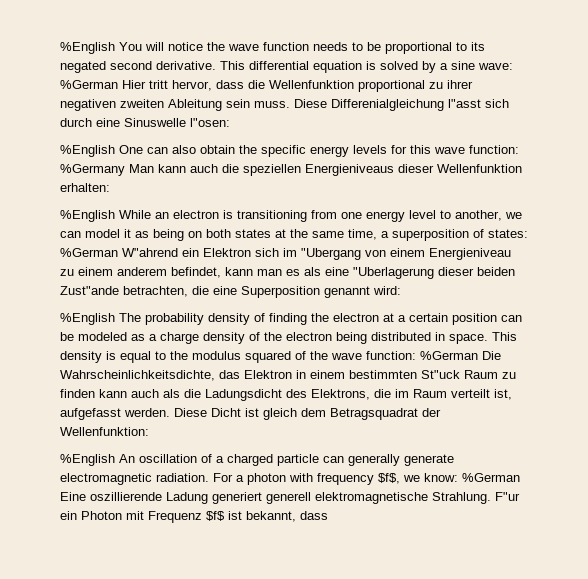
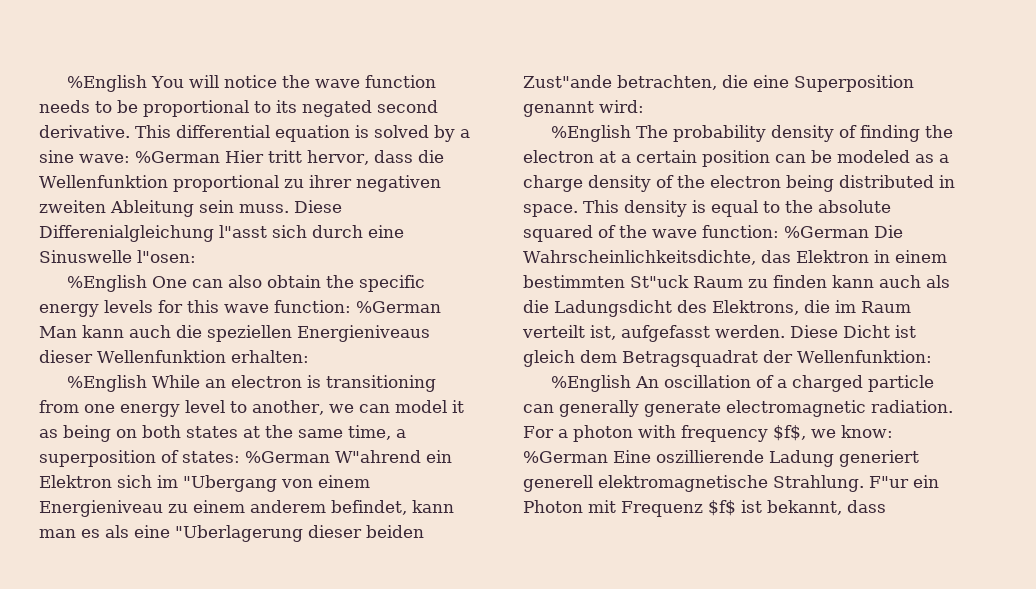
- %English One can also obtain the specific energy levels for this wave function: %Germany Man kann auch die speziellen Energieniveaus dieser Wellenfunktion erhalten:
+ %English One can also obtain the specific energy levels for this wave function: %German Man kann auch die speziellen Energieniveaus dieser Wellenfunktion erhalten:
- This density is equal to the modulus squared of the wave function: %German Die Wahrscheinlichkeitsdichte, das Elektron in einem bestimmten St"uck Raum zu finden kann auch als die Ladungsdicht des Elektrons, die im Raum verteilt ist, aufgefasst werden.
+ This density is equal to the absolute squared of the wave function: %German Die Wahrscheinlichkeitsdichte, das Elektron in einem bestimmten St"uck Raum zu finden kann auch als die Ladungsdicht des Elektrons, die im Raum verteilt ist, aufgefasst werden.

